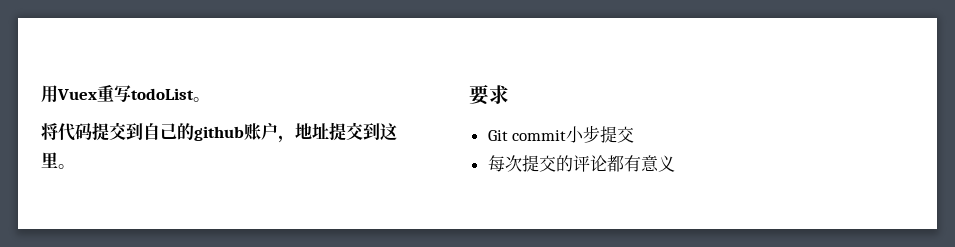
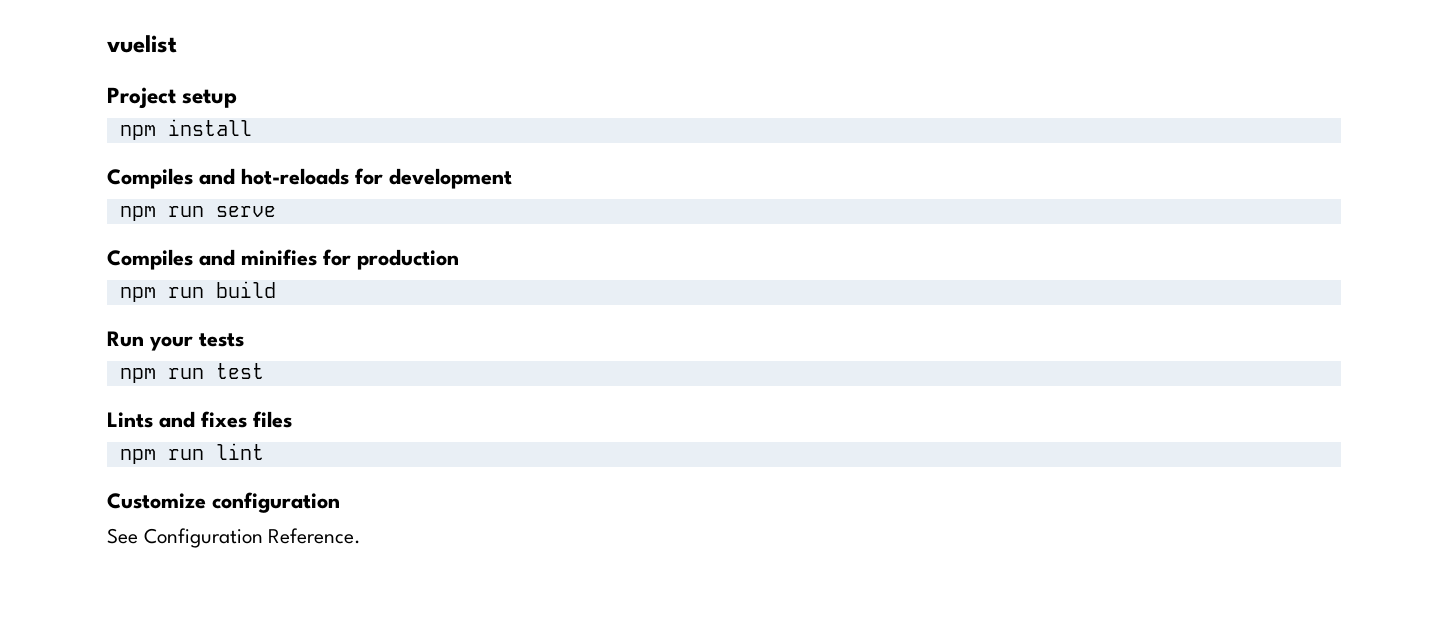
- 用Vuex重写todoList。
- 将代码提交到自己的github账户，地址提交到这里。
- 要求
- Git commit小步提交
- 每次提交的评论都有意义
+ vuelist
+ Project setup
+ npm install
+ Compiles and hot-reloads for development
+ npm run serve
+ Compiles and minifies for production
+ npm run build
+ Run your tests
+ npm run test
+ Lints and fixes files
+ npm run lint
+ Customize configuration
+ See Configuration Reference.

